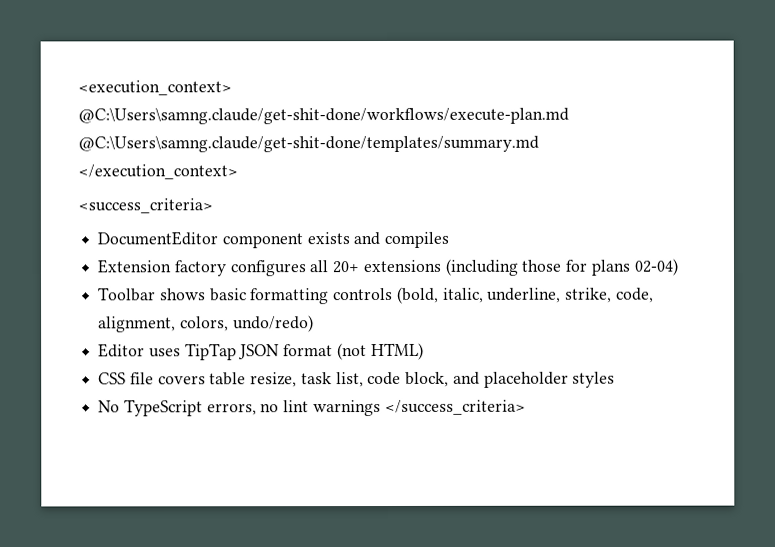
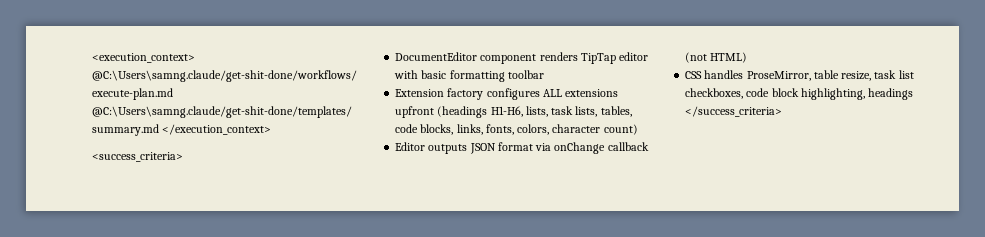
- DocumentEditor component exists and compiles
- Extension factory configures all 20+ extensions (including those for plans 02-04)
- Toolbar shows basic formatting controls (bold, italic, underline, strike, code, alignment, colors, undo/redo)
- Editor uses TipTap JSON format (not HTML)
+ DocumentEditor component renders TipTap editor with basic formatting toolbar
+ Extension factory configures ALL extensions upfront (headings H1-H6, lists, task lists, tables, code blocks, links, fonts, colors, character count)
+ Editor outputs JSON format via onChange callback (not HTML)
- CSS file covers table resize, task list, code block, and placeholder styles
- No TypeScript errors, no lint warnings </success_criteria>
+ CSS handles ProseMirror, table resize, task list checkboxes, code block highlighting, headings </success_criteria>

